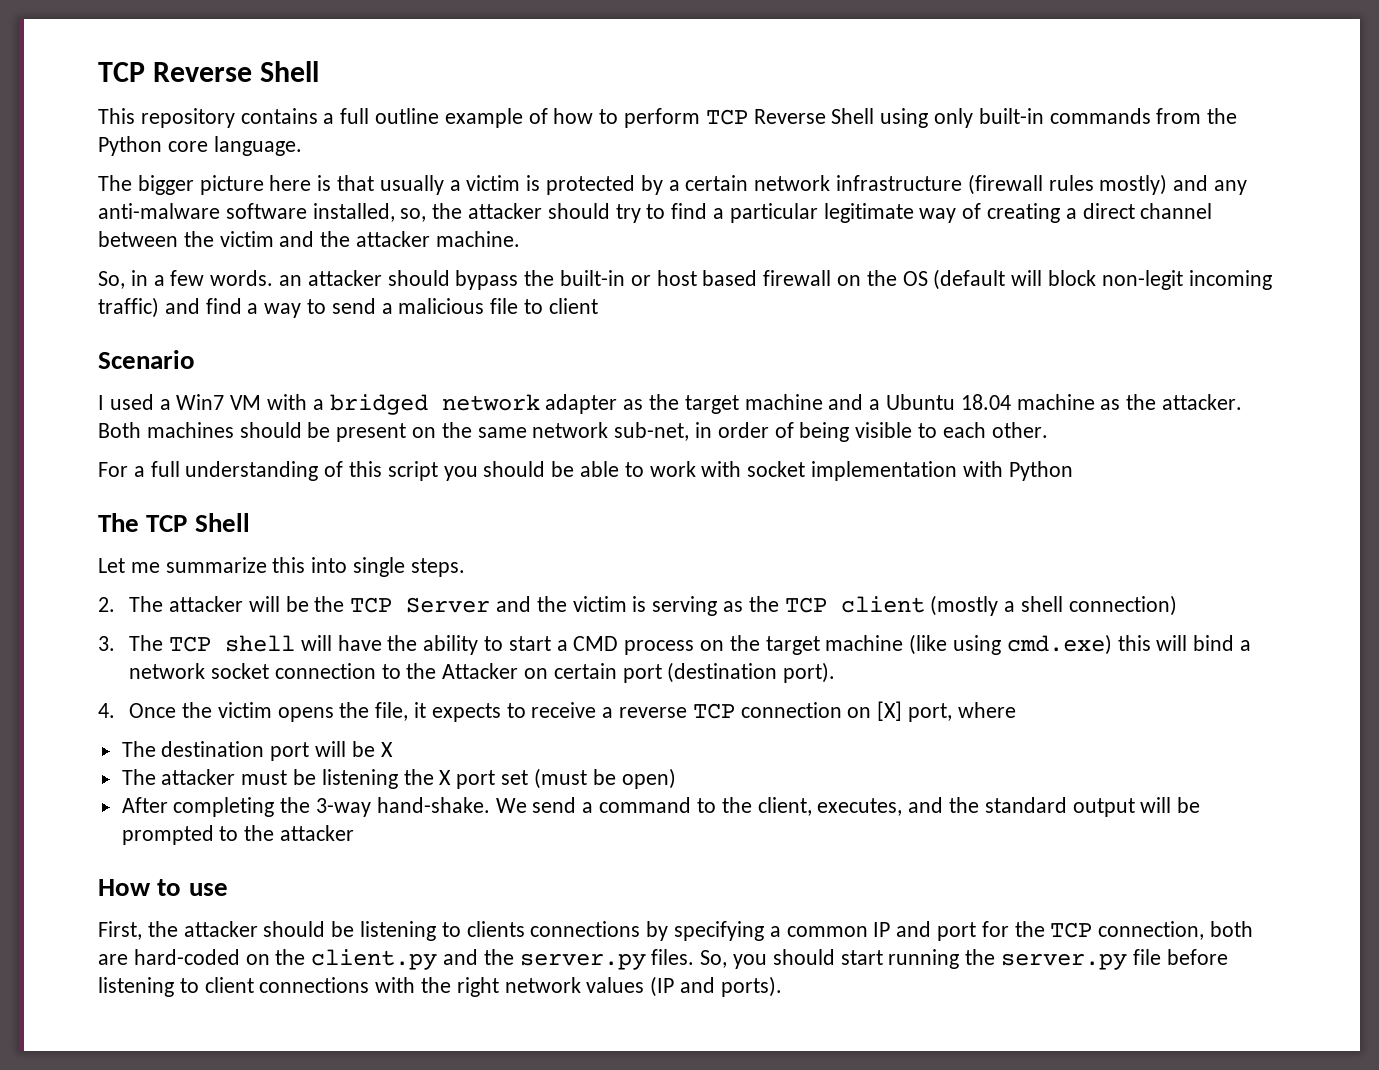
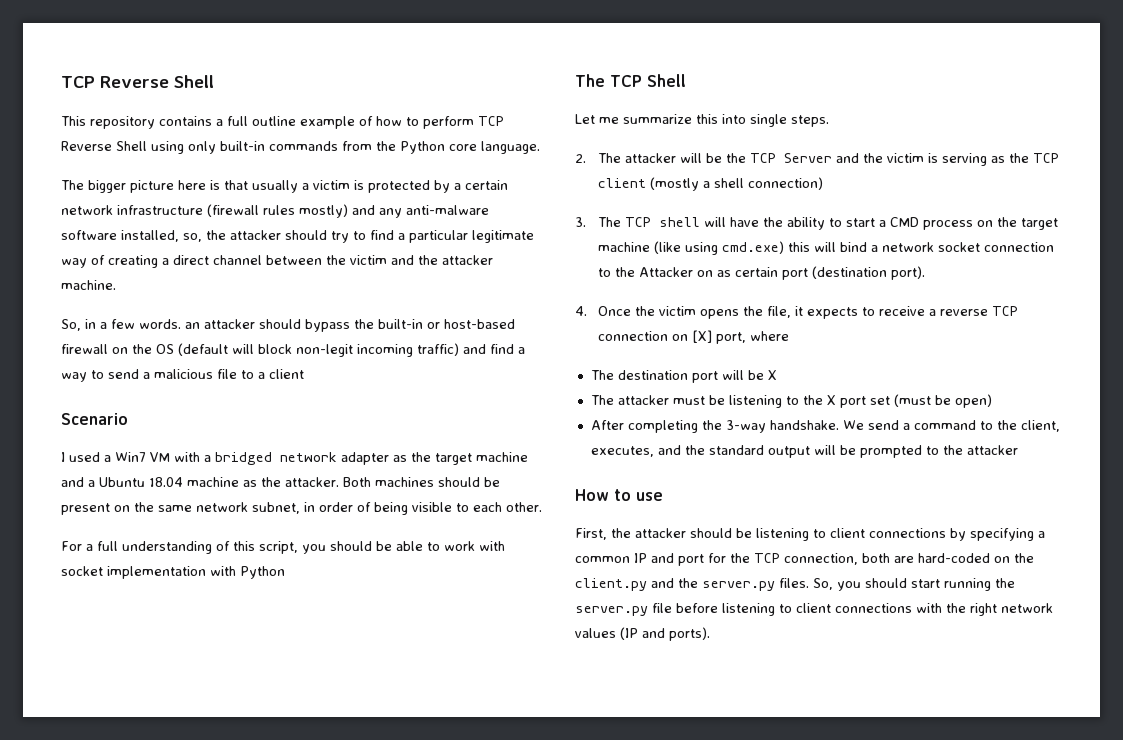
- So, in a few words. an attacker should bypass the built-in or host based firewall on the OS (default will block non-legit incoming traffic) and find a way to send a malicious file to client
+ So, in a few words. an attacker should bypass the built-in or host-based firewall on the OS (default will block non-legit incoming traffic) and find a way to send a malicious file to a client
- Both machines should be present on the same network sub-net, in order of being visible to each other.
+ Both machines should be present on the same network subnet, in order of being visible to each other.
- For a full understanding of this script you should be able to work with socket implementation with Python
+ For a full understanding of this script, you should be able to work with socket implementation with Python
- 3. The TCP shell will have the ability to start a CMD process on the target machine (like using cmd.exe) this will bind a network socket connection to the Attacker on certain port (destination port).
+ 3. The TCP shell will have the ability to start a CMD process on the target machine (like using cmd.exe) this will bind a network socket connection to the Attacker on as certain port (destination port).
- The attacker must be listening the X port set (must be open)
+ The attacker must be listening to the X port set (must be open)
- After completing the 3-way hand-shake.
+ After completing the 3-way handshake.
- First, the attacker should be listening to clients connections by specifying a common IP and port for the TCP connection, both are hard-coded on the client.py and the server.py files.
+ First, the attacker should be listening to client connections by specifying a common IP and port for the TCP connection, both are hard-coded on the client.py and the server.py files.

